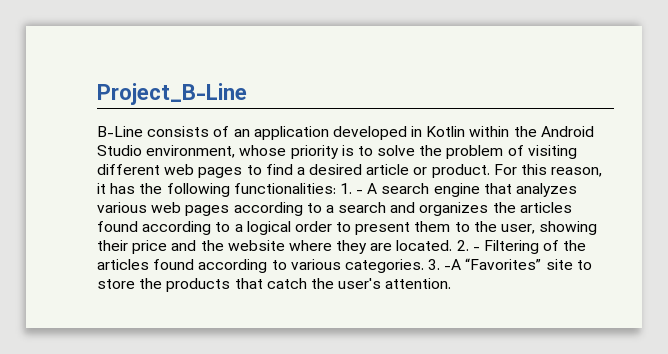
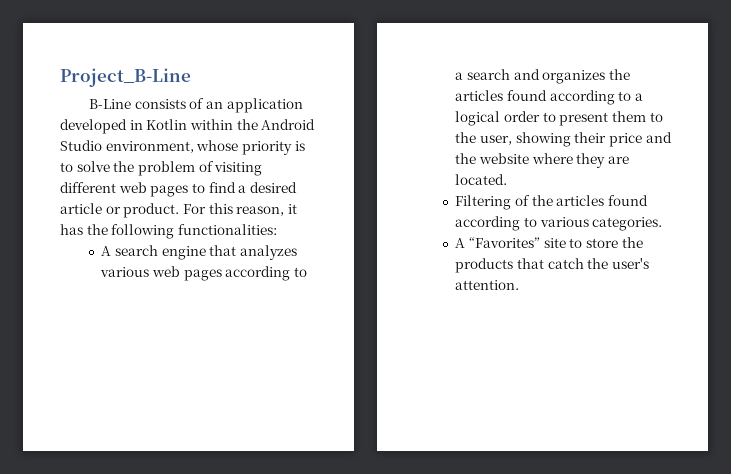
- For this reason, it has the following functionalities: 1. - A search engine that analyzes various web pages according to a search and organizes the articles found according to a logical order to present them to the user, showing their price and the website where they are located. 2. - Filtering of the articles found according to various categories. 3. -A “Favorites” site to store the products that catch the user's attention.
+ For this reason, it has the following functionalities:
+ A search engine that analyzes various web pages according to a search and organizes the articles found according to a logical order to present them to the user, showing their price and the website where they are located.
+ Filtering of the articles found according to various categories.
+ A “Favorites” site to store the products that catch the user's attention.

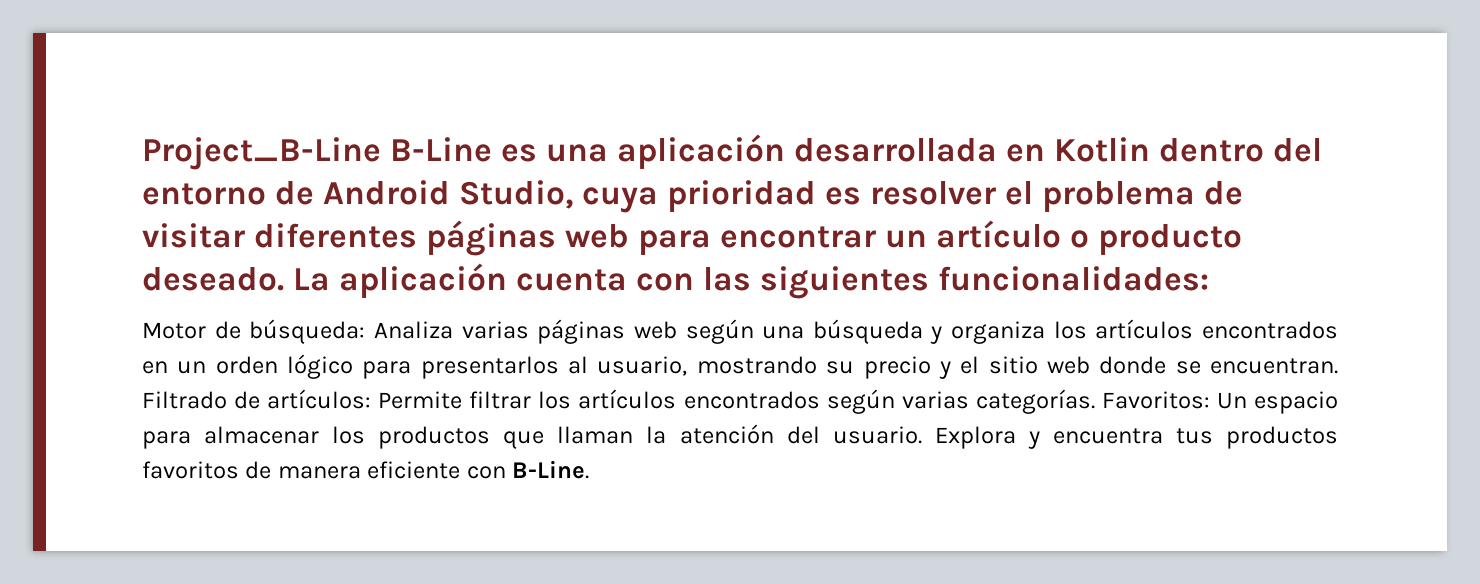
- Project_B-Line
- B-Line consists of an application developed in Kotlin within the Android Studio environment, whose priority is to solve the problem of visiting different web pages to find a desired article or product. For this reason, it has the following functionalities:
- A search engine that analyzes various web pages according to a search and organizes the articles found according to a logical order to present them to the user, showing their price and the website where they are located.
- Filtering of the articles found according to various categories.
- A “Favorites” site to store the products that catch the user's attention.
+ Project_B-Line B-Line es una aplicación desarrollada en Kotlin dentro del entorno de Android Studio, cuya prioridad es resolver el problema de visitar diferentes páginas web para encontrar un artículo o producto deseado. La aplicación cuenta con las siguientes funcionalidades:
+ Motor de búsqueda: Analiza varias páginas web según una búsqueda y organiza los artículos encontrados en un orden lógico para presentarlos al usuario, mostrando su precio y el sitio web donde se encuentran. Filtrado de artículos: Permite filtrar los artículos encontrados según varias categorías. Favoritos: Un espacio para almacenar los productos que llaman la atención del usuario. Explora y encuentra tus productos favoritos de manera eficiente con B-Line.

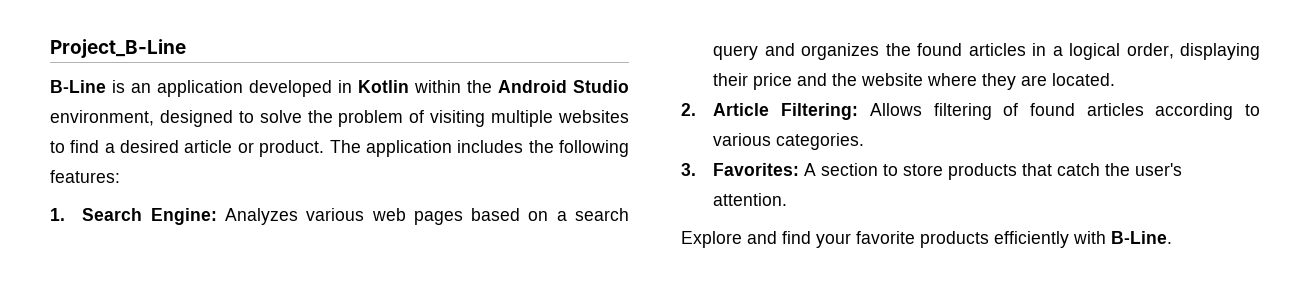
- Project_B-Line B-Line es una aplicación desarrollada en Kotlin dentro del entorno de Android Studio, cuya prioridad es resolver el problema de visitar diferentes páginas web para encontrar un artículo o producto deseado. La aplicación cuenta con las siguientes funcionalidades:
- Motor de búsqueda: Analiza varias páginas web según una búsqueda y organiza los artículos encontrados en un orden lógico para presentarlos al usuario, mostrando su precio y el sitio web donde se encuentran. Filtrado de artículos: Permite filtrar los artículos encontrados según varias categorías. Favoritos: Un espacio para almacenar los productos que llaman la atención del usuario. Explora y encuentra tus productos favoritos de manera eficiente con B-Line.
+ Project_B-Line
+ B-Line is an application developed in Kotlin within the Android Studio environment, designed to solve the problem of visiting multiple websites to find a desired article or product. The application includes the following features:
+ 1. Search Engine: Analyzes various web pages based on a search query and organizes the found articles in a logical order, displaying their price and the website where they are located.
+ 2. Article Filtering: Allows filtering of found articles according to various categories.
+ 3. Favorites: A section to store products that catch the user's attention.
+ Explore and find your favorite products efficiently with B-Line.

